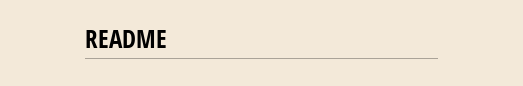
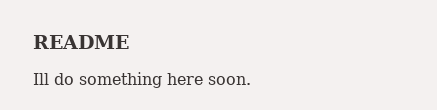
+ Ill do something here soon.

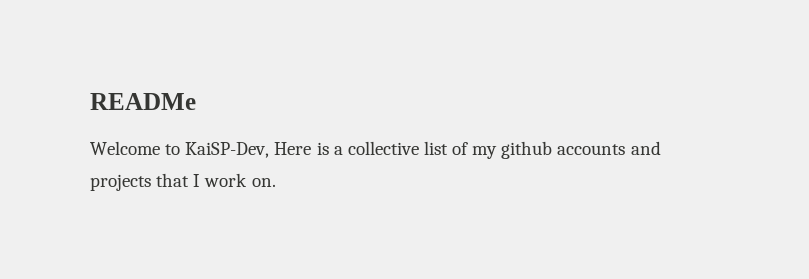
- README
- Ill do something here soon.
+ READMe
+ Welcome to KaiSP-Dev, Here is a collective list of my github accounts and projects that I work on.

